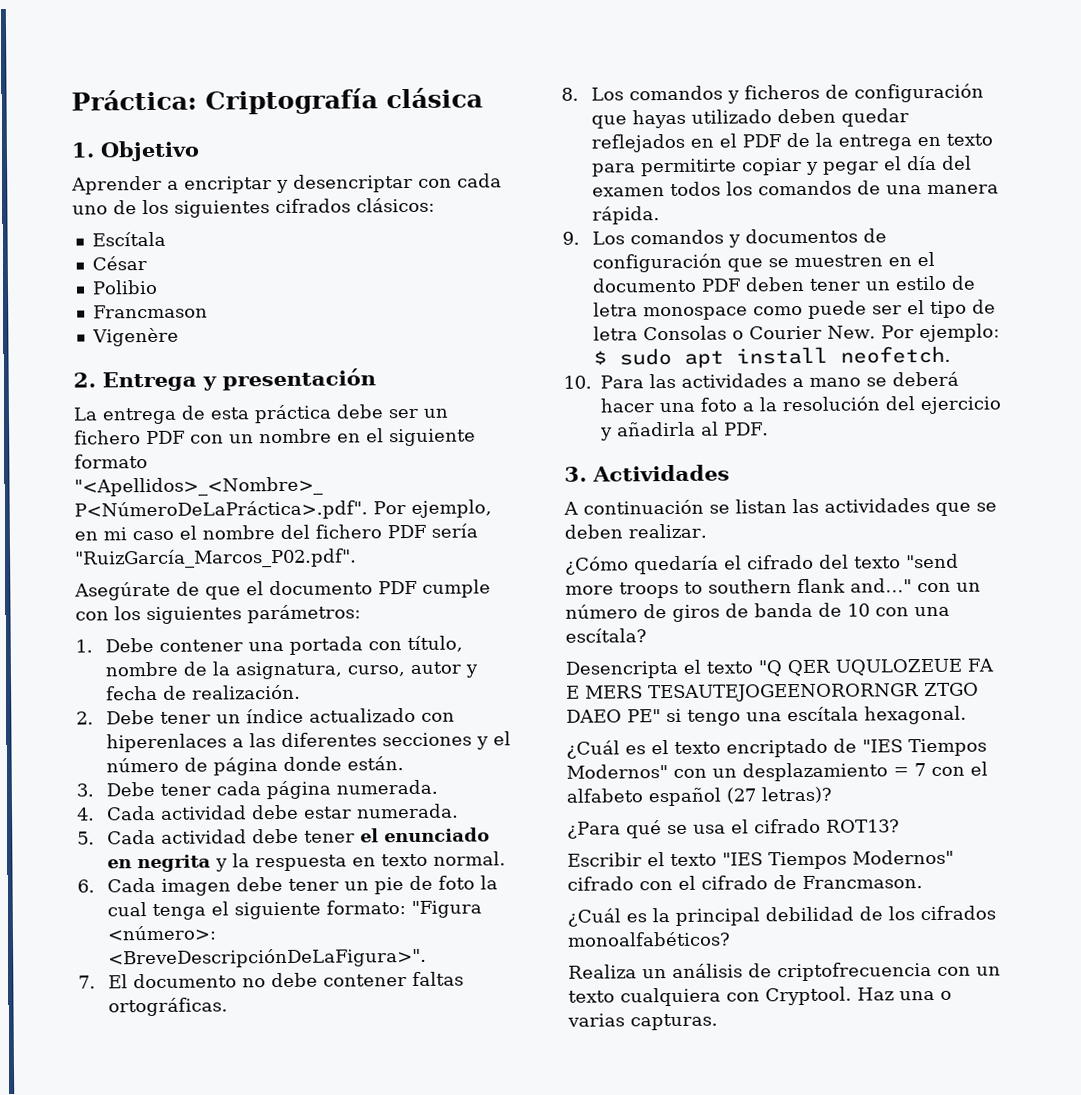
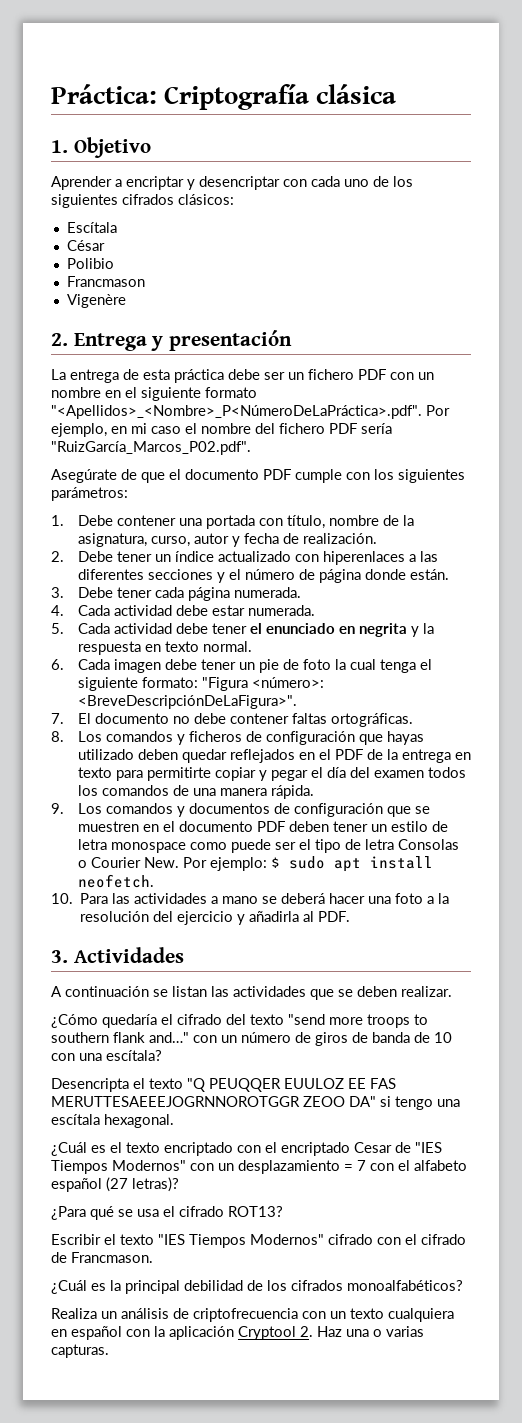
- Desencripta el texto "Q QER UQULOZEUE FA E MERS TESAUTEJOGEENORORNGR ZTGO DAEO PE" si tengo una escítala hexagonal.
+ Desencripta el texto "Q PEUQQER EUULOZ EE FAS MERUTTESAEEEJOGRNNOROTGGR ZEOO DA" si tengo una escítala hexagonal.
- ¿Cuál es el texto encriptado de "IES Tiempos Modernos" con un desplazamiento = 7 con el alfabeto español (27 letras)?
+ ¿Cuál es el texto encriptado con el encriptado Cesar de "IES Tiempos Modernos" con un desplazamiento = 7 con el alfabeto español (27 letras)?
- Realiza un análisis de criptofrecuencia con un texto cualquiera con Cryptool. Haz una o varias capturas.
+ Realiza un análisis de criptofrecuencia con un texto cualquiera en español con la aplicación Cryptool 2. Haz una o varias capturas.

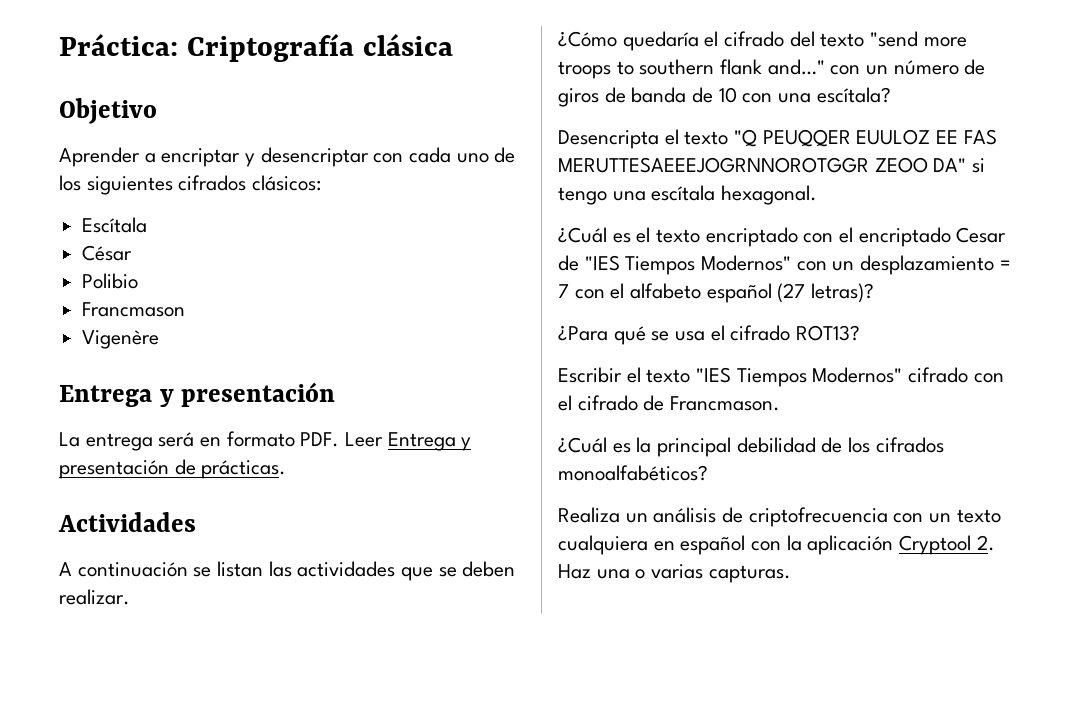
- 1. Objetivo
+ Objetivo
  Vigenère
- 2. Entrega y presentación
+ Entrega y presentación
- La entrega de esta práctica debe ser un fichero PDF con un nombre en el siguiente formato "<Apellidos>_<Nombre>_P<NúmeroDeLaPráctica>.pdf". Por ejemplo, en mi caso el nombre del fichero PDF sería "RuizGarcía_Marcos_P02.pdf".
- Asegúrate de que el documento PDF cumple con los siguientes parámetros:
- 1. Debe contener una portada con título, nombre de la asignatura, curso, autor y fecha de realización.
- 2. Debe tener un índice actualizado con hiperenlaces a las diferentes secciones y el número de página donde están.
- 3. Debe tener cada página numerada.
- 4. Cada actividad debe estar numerada.
- 5. Cada actividad debe tener el enunciado en negrita y la respuesta en texto normal.
- 6. Cada imagen debe tener un pie de foto la cual tenga el siguiente formato: "Figura <número>: <BreveDescripciónDeLaFigura>".
- 7. El documento no debe contener faltas ortográficas.
- 8. Los comandos y ficheros de configuración que hayas utilizado deben quedar reflejados en el PDF de la entrega en texto para permitirte copiar y pegar el día del examen todos los comandos de una manera rápida.
- 9. Los comandos y documentos de configuración que se muestren en el documento PDF deben tener un estilo de letra monospace como puede ser el tipo de letra Consolas o Courier New. Por ejemplo: $ sudo apt install neofetch.
- 10. Para las actividades a mano se deberá hacer una foto a la resolución del ejercicio y añadirla al PDF.
- 3. Actividades
+ La entrega será en formato PDF. Leer Entrega y presentación de prácticas.
+ Actividades

